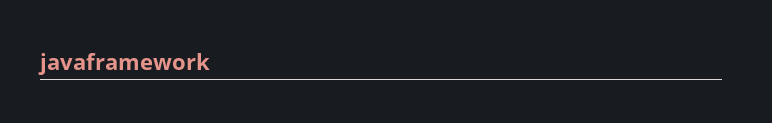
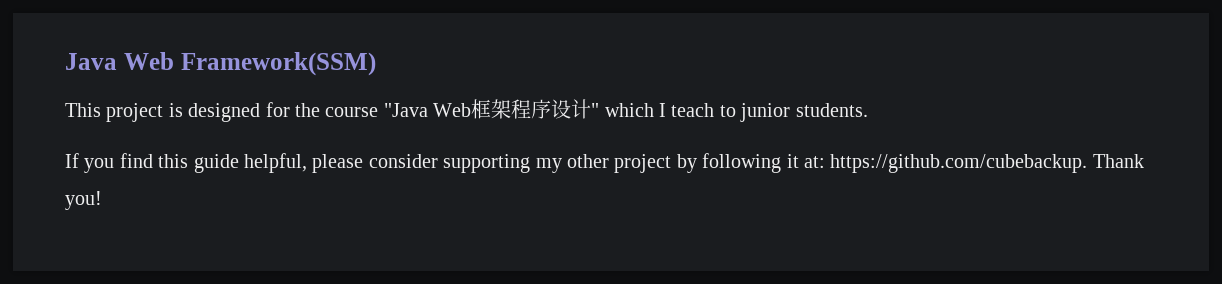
- javaframework
+ Java Web Framework(SSM)
+ This project is designed for the course "Java Web框架程序设计" which I teach to junior students.
+ If you find this guide helpful, please consider supporting my other project by following it at: https://github.com/cubebackup. Thank you!

